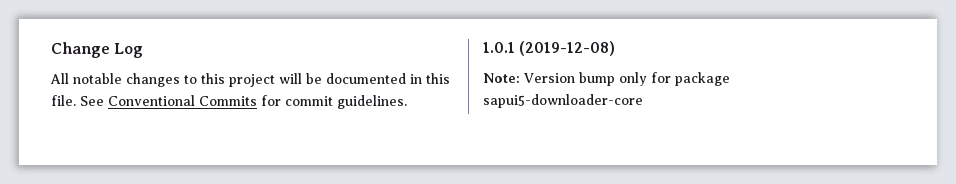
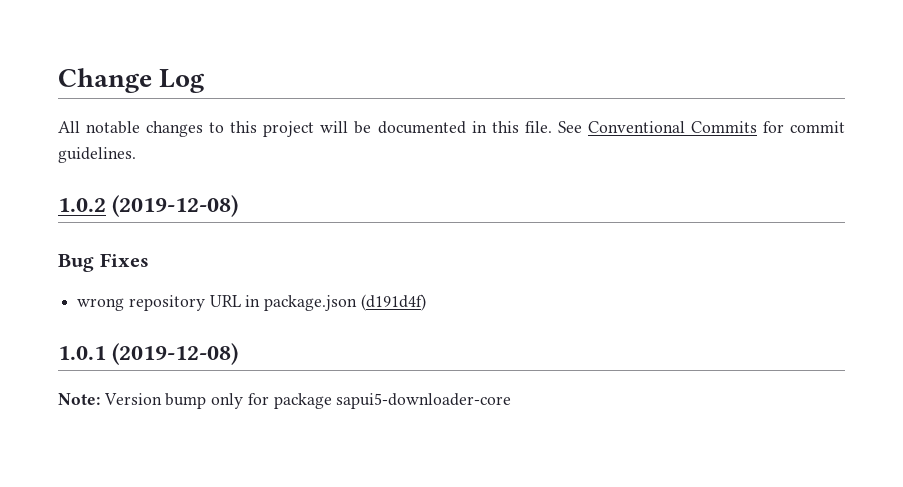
+ 1.0.2 (2019-12-08)
+ Bug Fixes
+ wrong repository URL in package.json (d191d4f)

